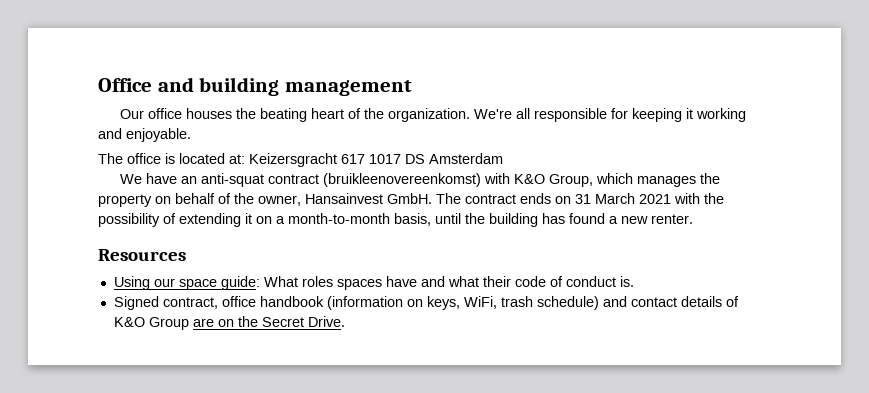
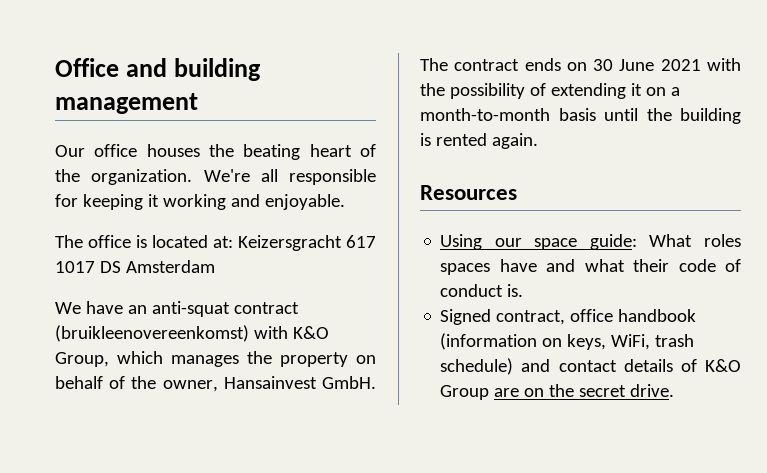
- The contract ends on 31 March 2021 with the possibility of extending it on a month-to-month basis, until the building has found a new renter.
+ The contract ends on 30 June 2021 with the possibility of extending it on a month-to-month basis until the building is rented again.
- Signed contract, office handbook (information on keys, WiFi, trash schedule) and contact details of K&O Group are on the Secret Drive.
+ Signed contract, office handbook (information on keys, WiFi, trash schedule) and contact details of K&O Group are on the secret drive.

